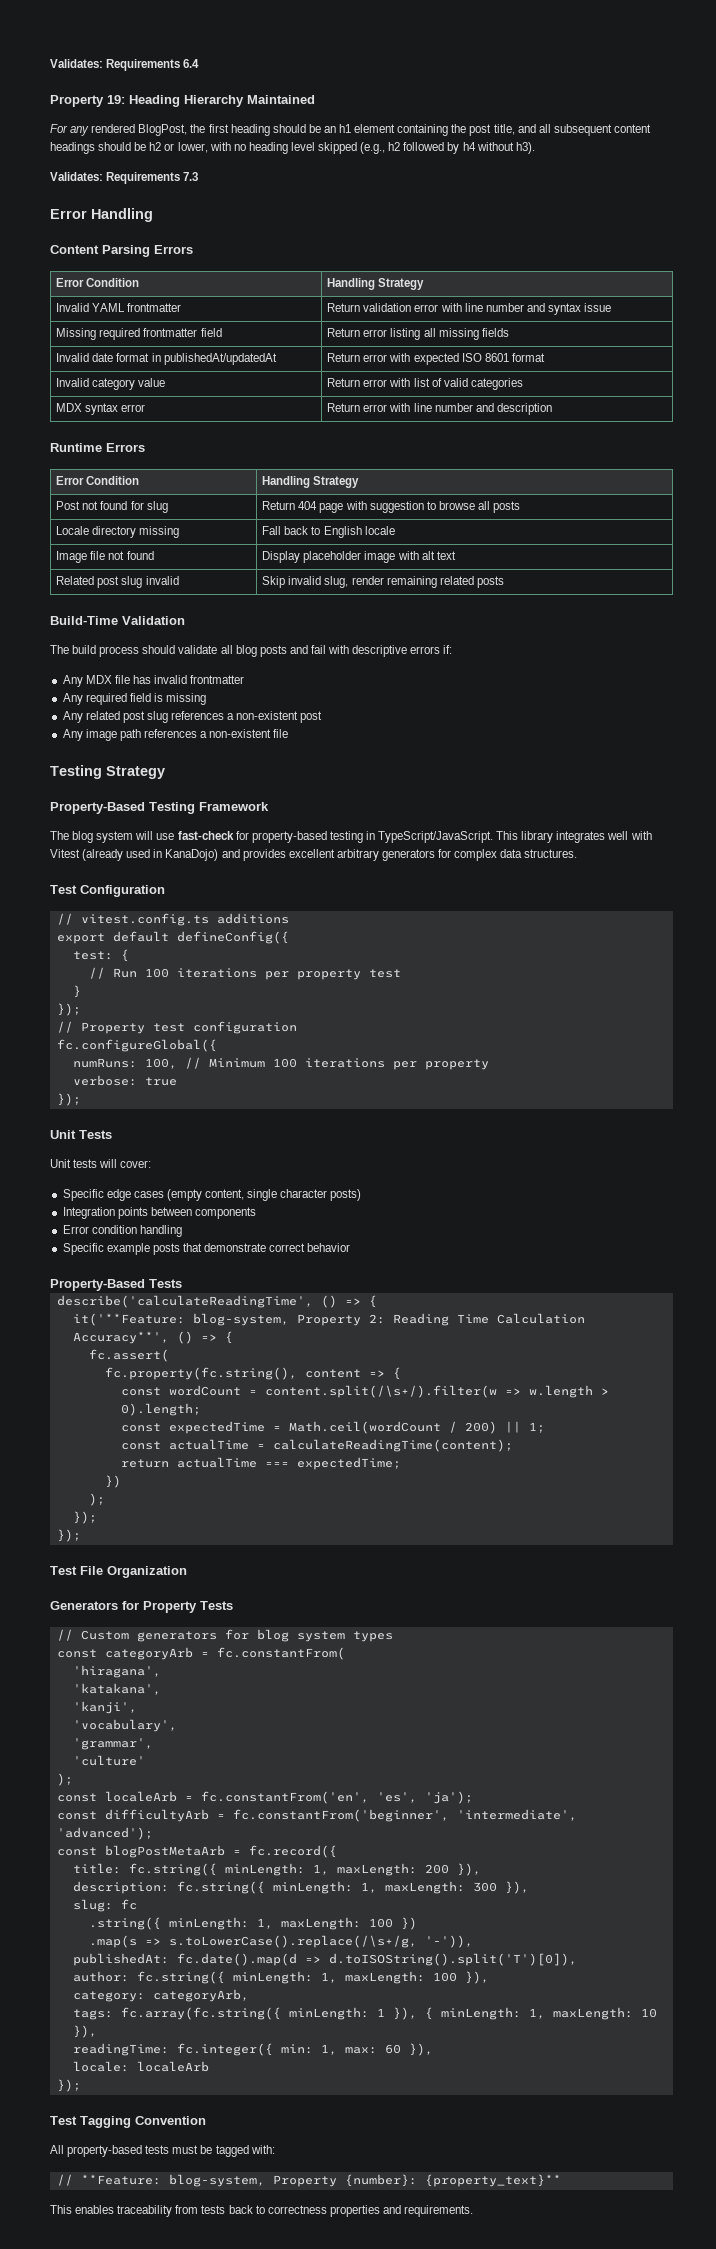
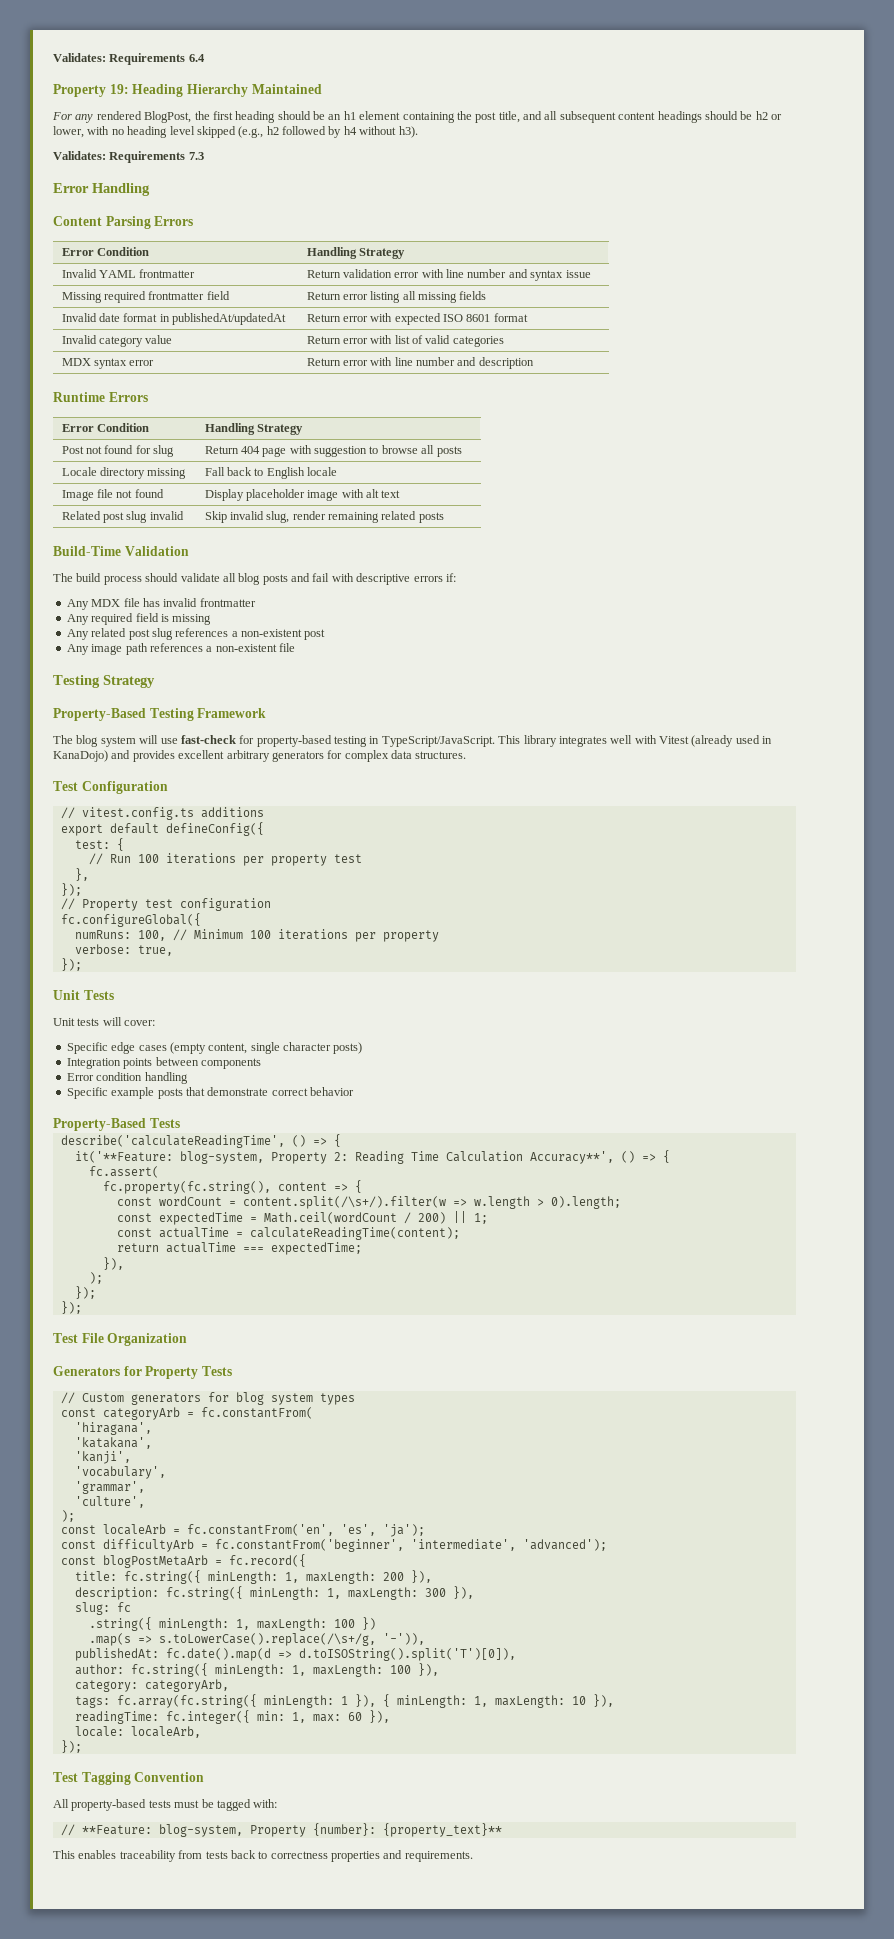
- }
+ },
- verbose: true
+ verbose: true,
  return actualTime === expectedTime;
- })
+ }),
- 'culture'
+ 'culture',
- locale: localeArb
+ locale: localeArb,

